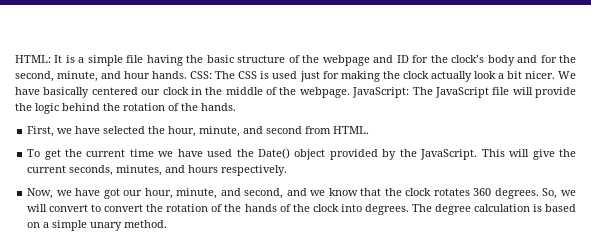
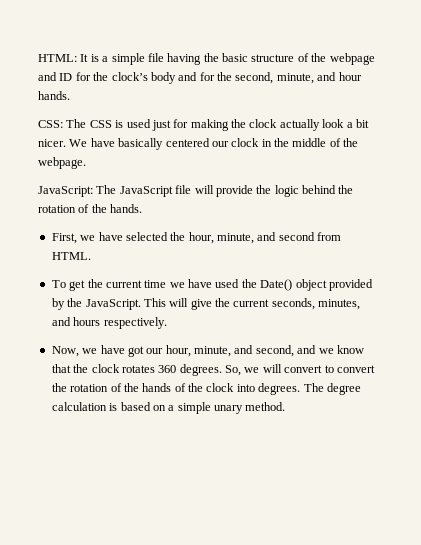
- HTML: It is a simple file having the basic structure of the webpage and ID for the clock’s body and for the second, minute, and hour hands. CSS: The CSS is used just for making the clock actually look a bit nicer.
+ HTML: It is a simple file having the basic structure of the webpage and ID for the clock’s body and for the second, minute, and hour hands.
+ CSS: The CSS is used just for making the clock actually look a bit nicer.
- We have basically centered our clock in the middle of the webpage. JavaScript: The JavaScript file will provide the logic behind the rotation of the hands.
+ We have basically centered our clock in the middle of the webpage.
+ JavaScript: The JavaScript file will provide the logic behind the rotation of the hands.

